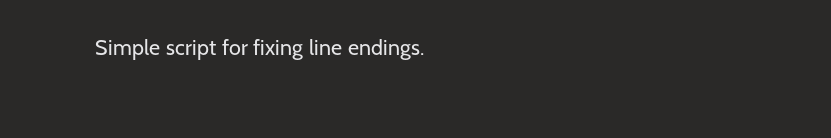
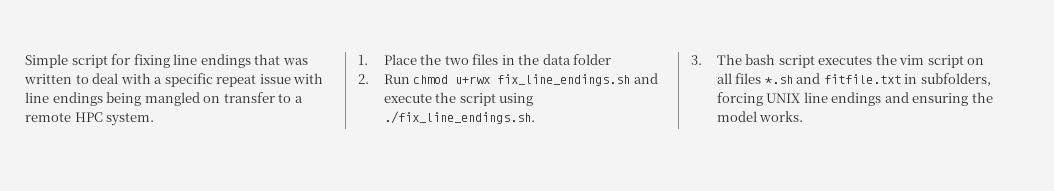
- Simple script for fixing line endings.
+ Simple script for fixing line endings that was written to deal with a specific repeat issue with line endings being mangled on transfer to a remote HPC system.
+ 1. Place the two files in the data folder
+ 2. Run chmod u+rwx fix_line_endings.sh and execute the script using ./fix_line_endings.sh.
+ 3. The bash script executes the vim script on all files *.sh and fitfile.txt in subfolders, forcing UNIX line endings and ensuring the model works.

